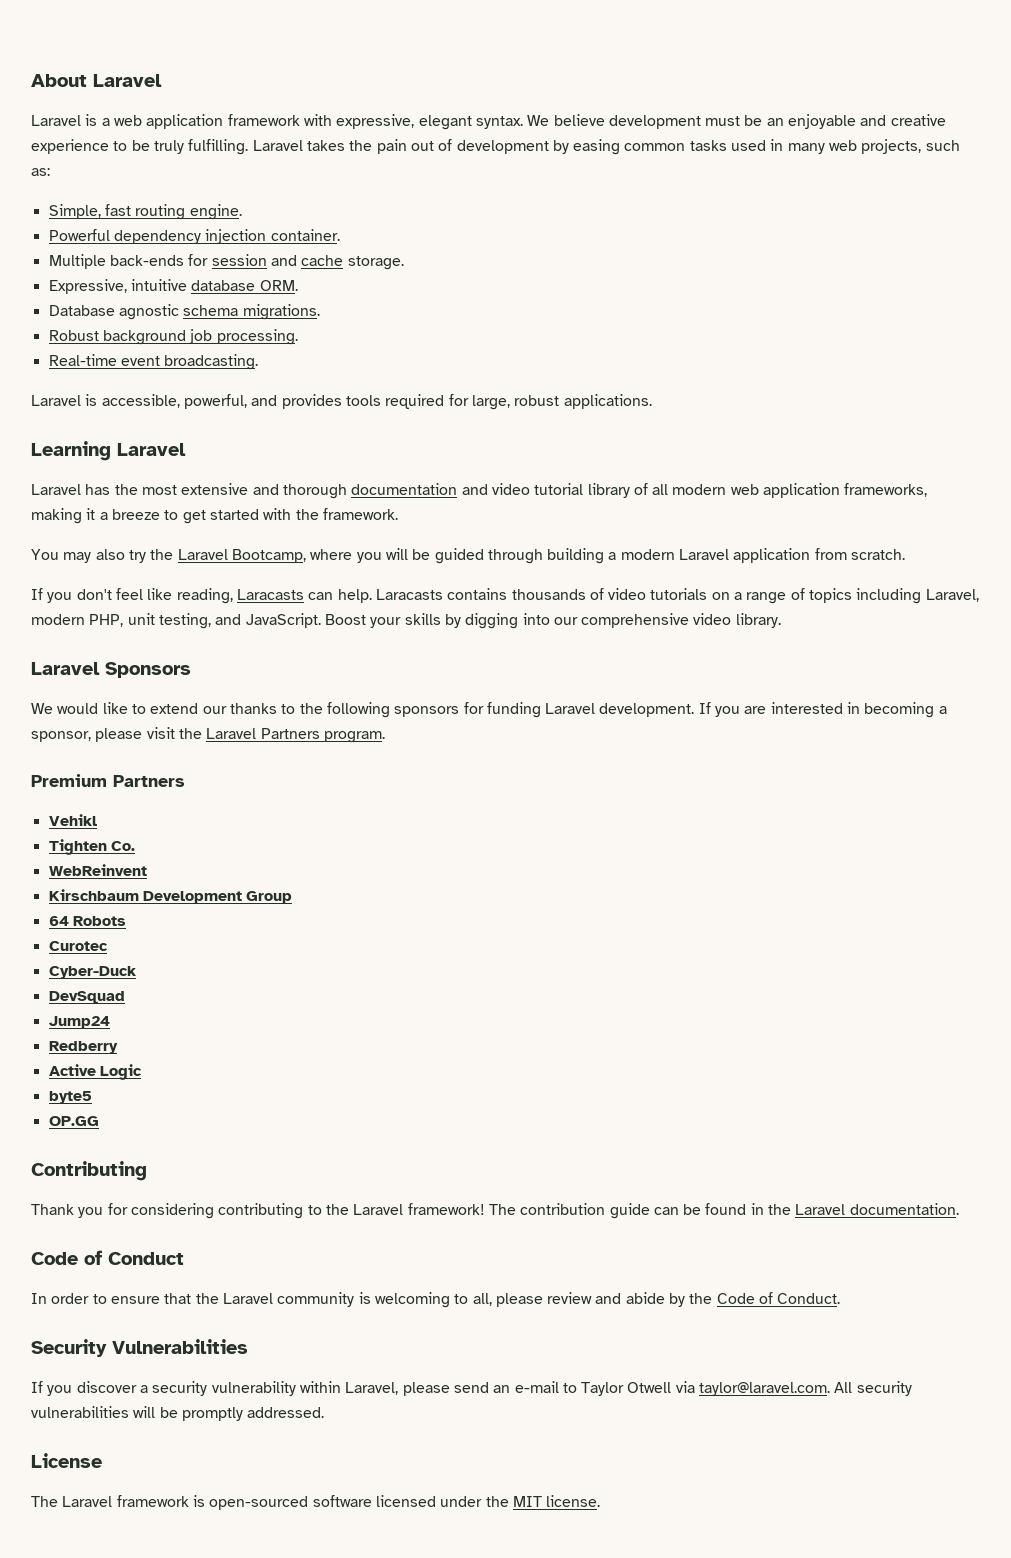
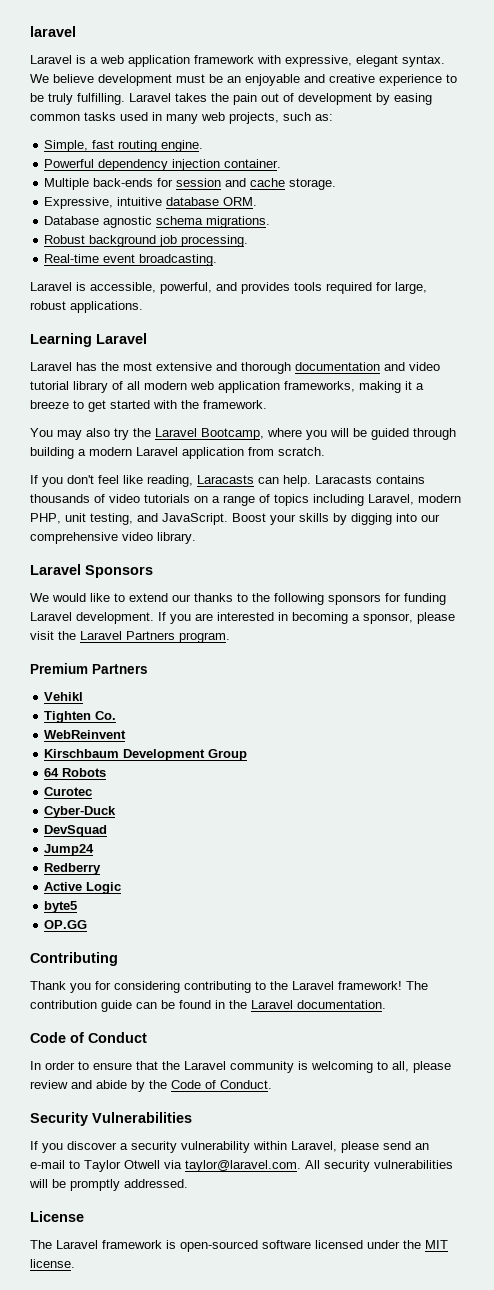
- About Laravel
+ laravel

